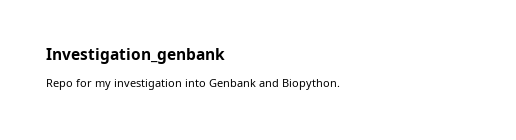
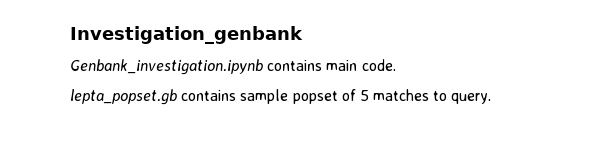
- Repo for my investigation into Genbank and Biopython.
+ Genbank_investigation.ipynb contains main code.
+ lepta_popset.gb contains sample popset of 5 matches to query.

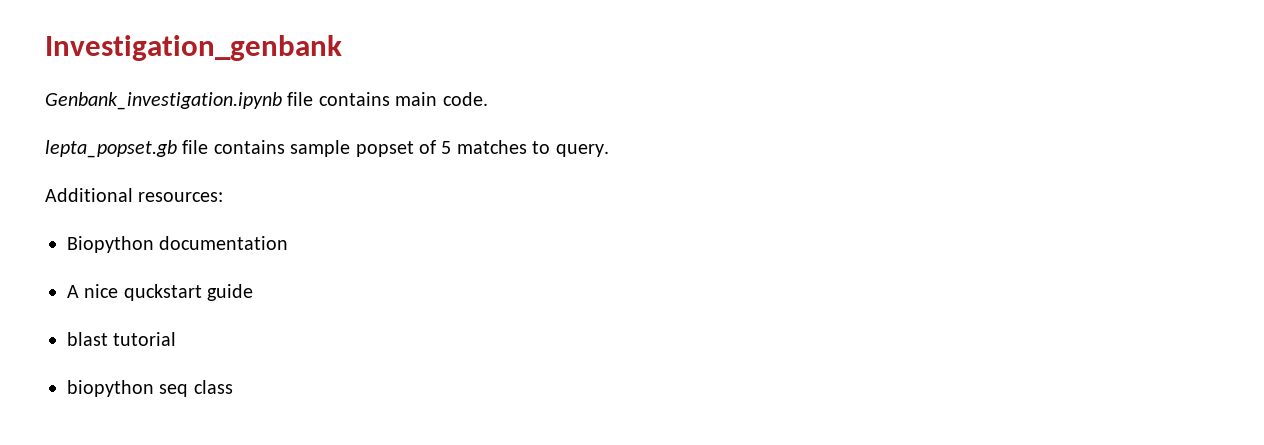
- Genbank_investigation.ipynb contains main code.
+ Genbank_investigation.ipynb file contains main code.
- lepta_popset.gb contains sample popset of 5 matches to query.
+ lepta_popset.gb file contains sample popset of 5 matches to query.
+ Additional resources:
+ Biopython documentation
+ A nice quckstart guide
+ blast tutorial
+ biopython seq class

